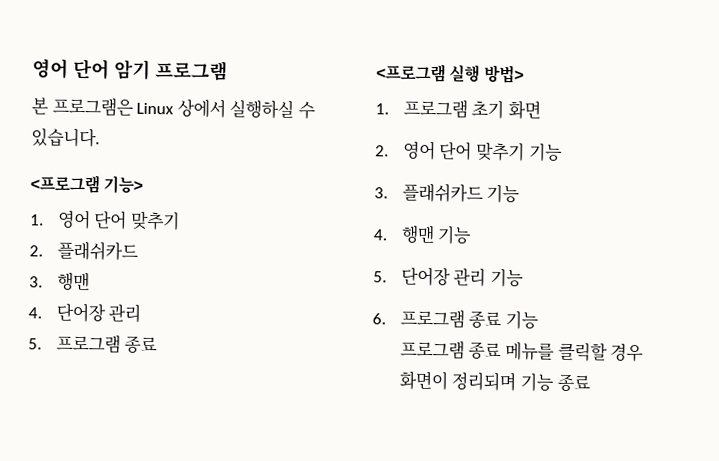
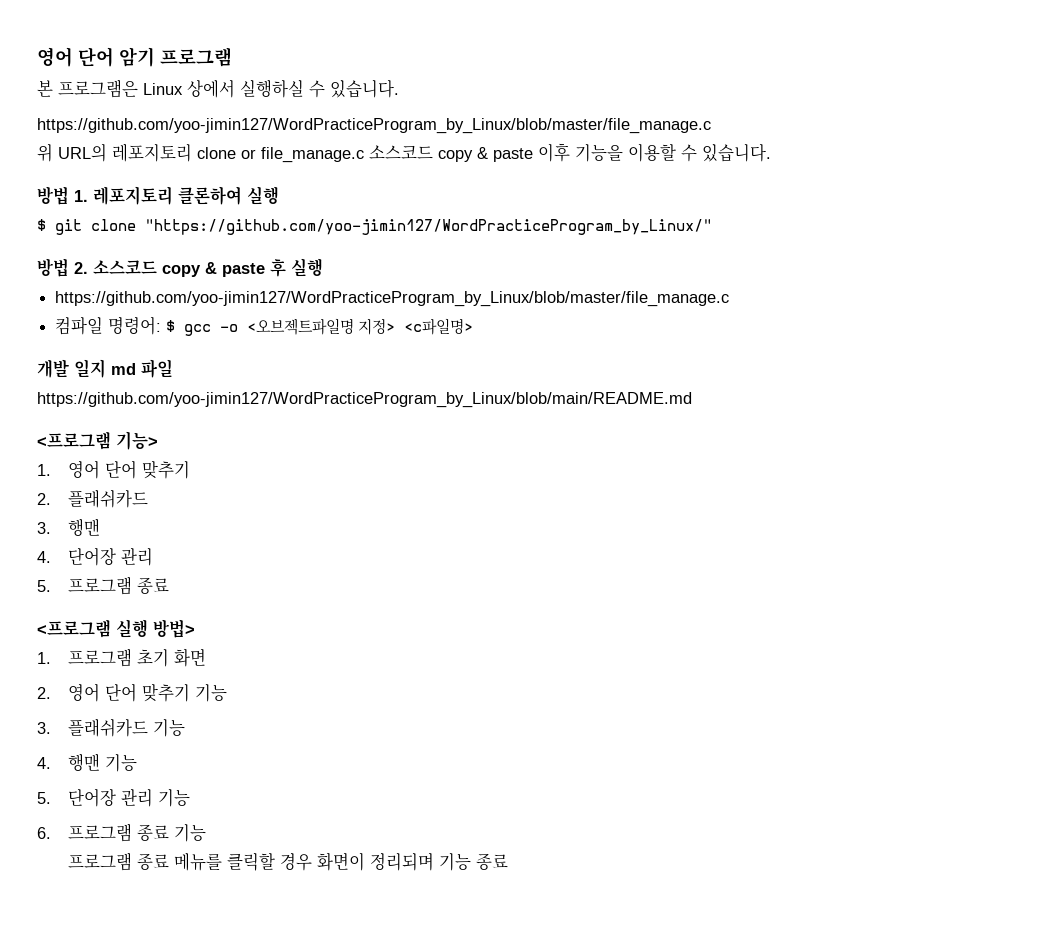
  본 프로그램은 Linux 상에서 실행하실 수 있습니다.
+ https://github.com/yoo-jimin127/WordPracticeProgram_by_Linux/blob/master/file_manage.c
+ 위 URL의 레포지토리 clone or file_manage.c 소스코드 copy & paste 이후 기능을 이용할 수 있습니다.
+ 방법 1. 레포지토리 클론하여 실행
+ $ git clone "https://github.com/yoo-jimin127/WordPracticeProgram_by_Linux/"
+ 방법 2. 소스코드 copy & paste 후 실행
+ https://github.com/yoo-jimin127/WordPracticeProgram_by_Linux/blob/master/file_manage.c
+ 컴파일 명령어: $ gcc -o <오브젝트파일명 지정> <c파일명>
+ 개발 일지 md 파일
+ https://github.com/yoo-jimin127/WordPracticeProgram_by_Linux/blob/main/README.md

